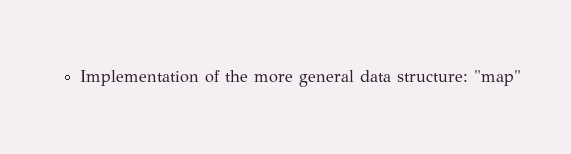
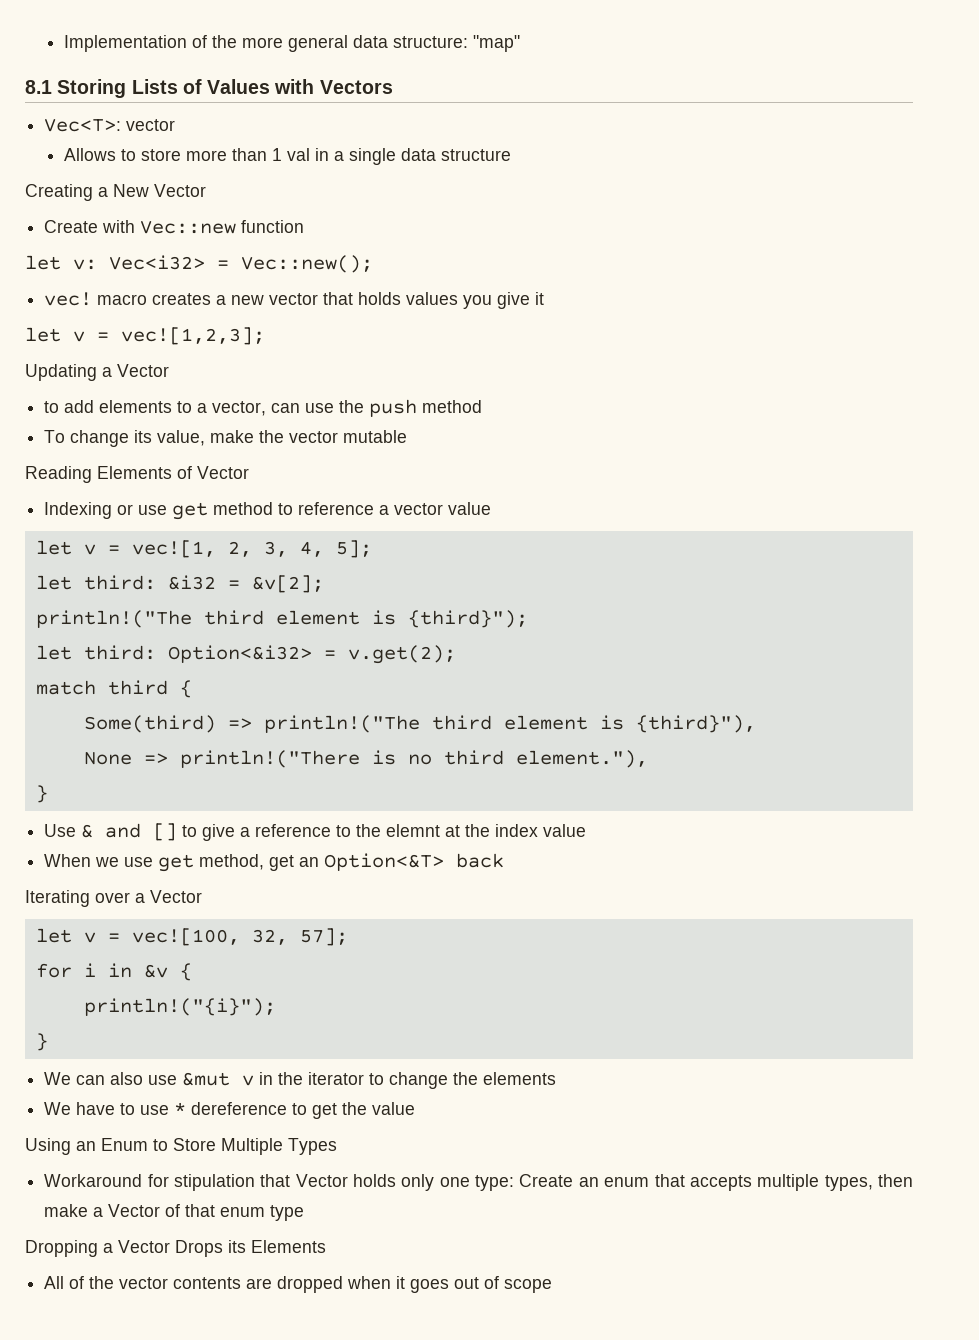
+ 8.1 Storing Lists of Values with Vectors
+ Vec<T>: vector
+ Allows to store more than 1 val in a single data structure
+ Creating a New Vector
+ Create with Vec::new function
+ let v: Vec<i32> = Vec::new();
+ vec! macro creates a new vector that holds values you give it
+ let v = vec![1,2,3];
+ Updating a Vector
+ to add elements to a vector, can use the push method
+ To change its value, make the vector mutable
+ Reading Elements of Vector
+ Indexing or use get method to reference a vector value
+ let v = vec![1, 2, 3, 4, 5];
+ let third: &i32 = &v[2];
+ println!("The third element is {third}");
+ let third: Option<&i32> = v.get(2);
+ match third {
+ Some(third) => println!("The third element is {third}"),
+ None => println!("There is no third element."),
+ }
+ Use & and [] to give a reference to the elemnt at the index value
+ When we use get method, get an Option<&T> back
+ Iterating over a Vector
+ let v = vec![100, 32, 57];
+ for i in &v {
+ println!("{i}");
+ }
+ We can also use &mut v in the iterator to change the elements
+ We have to use * dereference to get the value
+ Using an Enum to Store Multiple Types
+ Workaround for stipulation that Vector holds only one type: Create an enum that accepts multiple types, then make a Vector of that enum type
+ Dropping a Vector Drops its Elements
+ All of the vector contents are dropped when it goes out of scope

